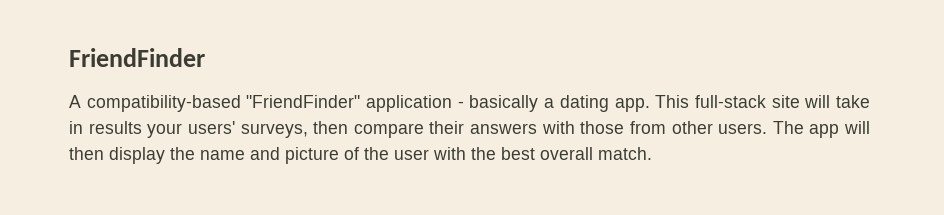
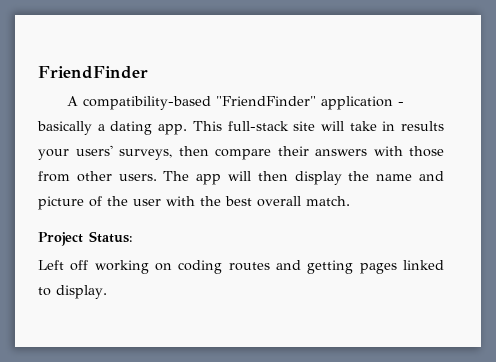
+ Project Status:
+ Left off working on coding routes and getting pages linked to display.

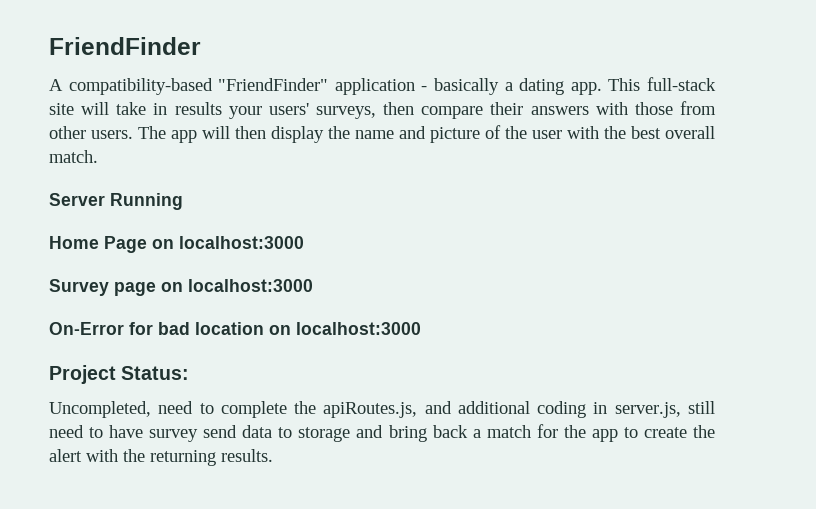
+ Server Running
+ Home Page on localhost:3000
+ Survey page on localhost:3000
+ On-Error for bad location on localhost:3000
  Project Status:
- Left off working on coding routes and getting pages linked to display.
+ Uncompleted, need to complete the apiRoutes.js, and additional coding in server.js, still need to have survey send data to storage and bring back a match for the app to create the alert with the returning results.

